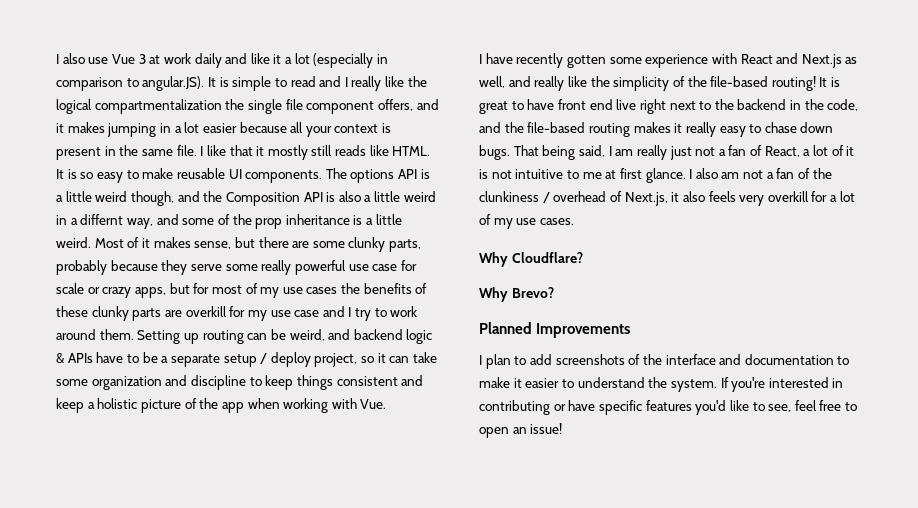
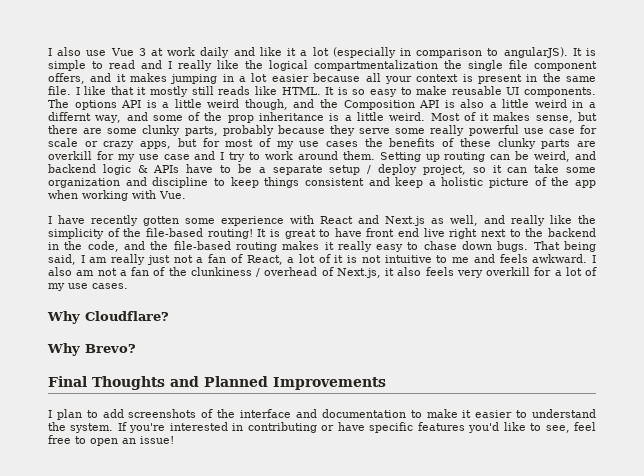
- I also use Vue 3 at work daily and like it a lot (especially in comparison to angular.JS). It is simple to read and I really like the logical compartmentalization the single file component offers, and it makes jumping in a lot easier because all your context is present in the same file.
+ I also use Vue 3 at work daily and like it a lot (especially in comparison to angularJS). It is simple to read and I really like the logical compartmentalization the single file component offers, and it makes jumping in a lot easier because all your context is present in the same file.
- That being said, I am really just not a fan of React, a lot of it is not intuitive to me at first glance.
+ That being said, I am really just not a fan of React, a lot of it is not intuitive to me and feels awkward.
- Planned Improvements
+ Final Thoughts and Planned Improvements

